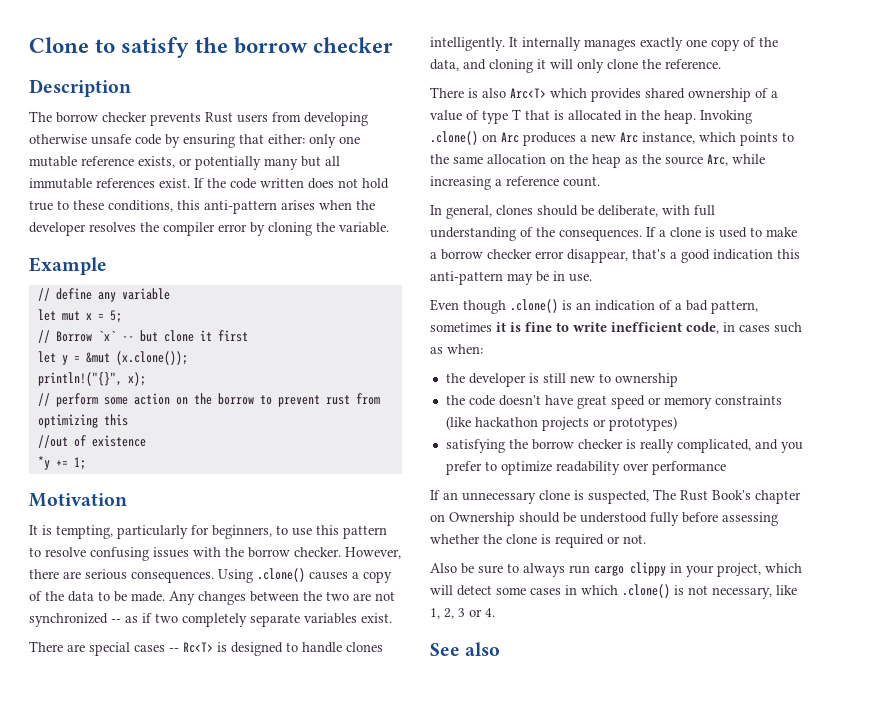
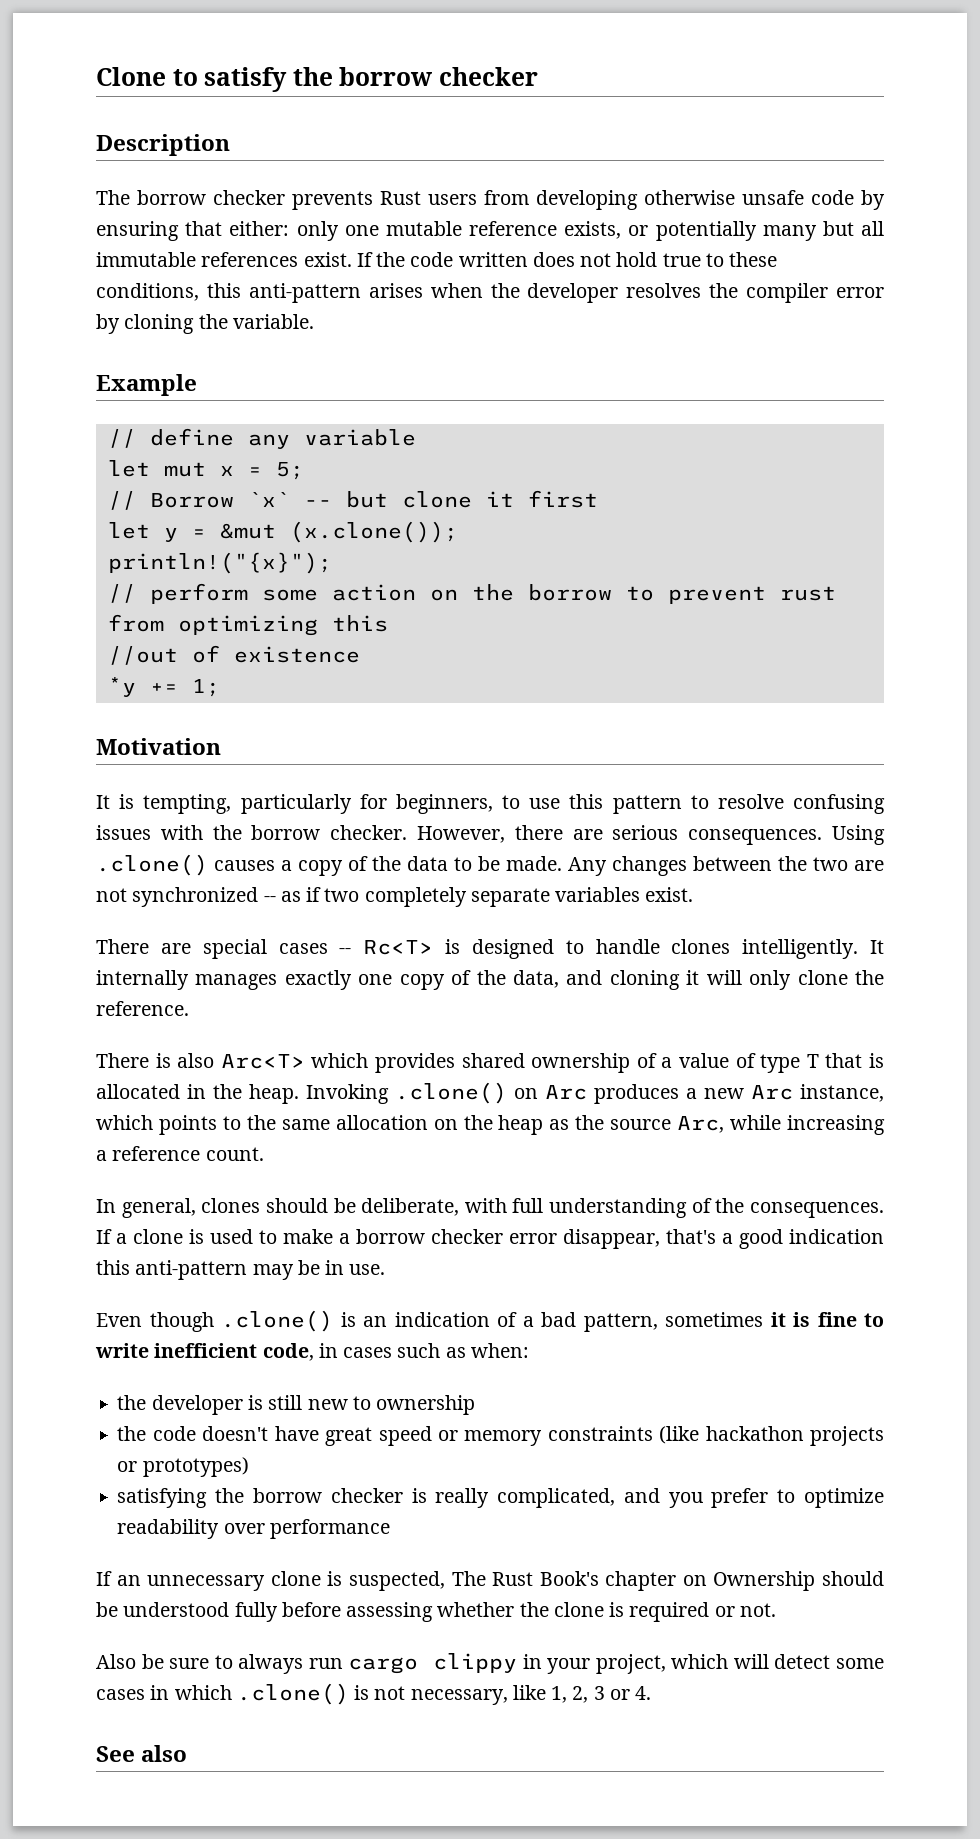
- println!("{}", x);
+ println!("{x}");

